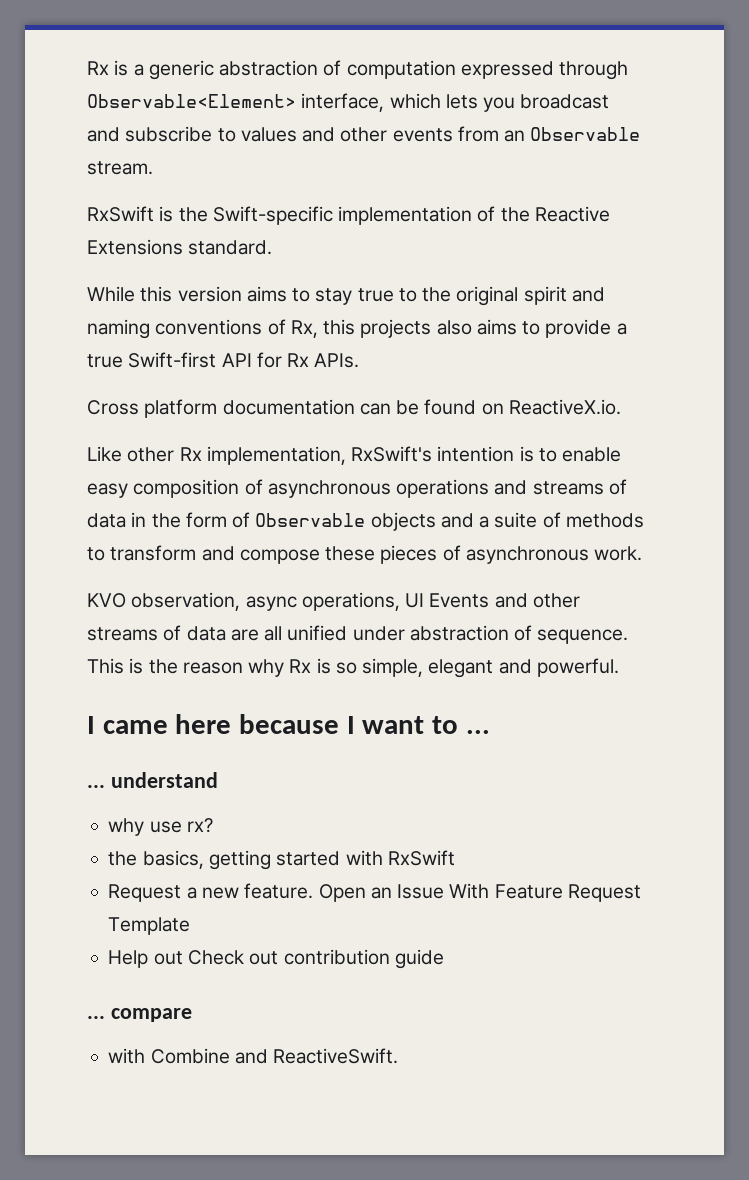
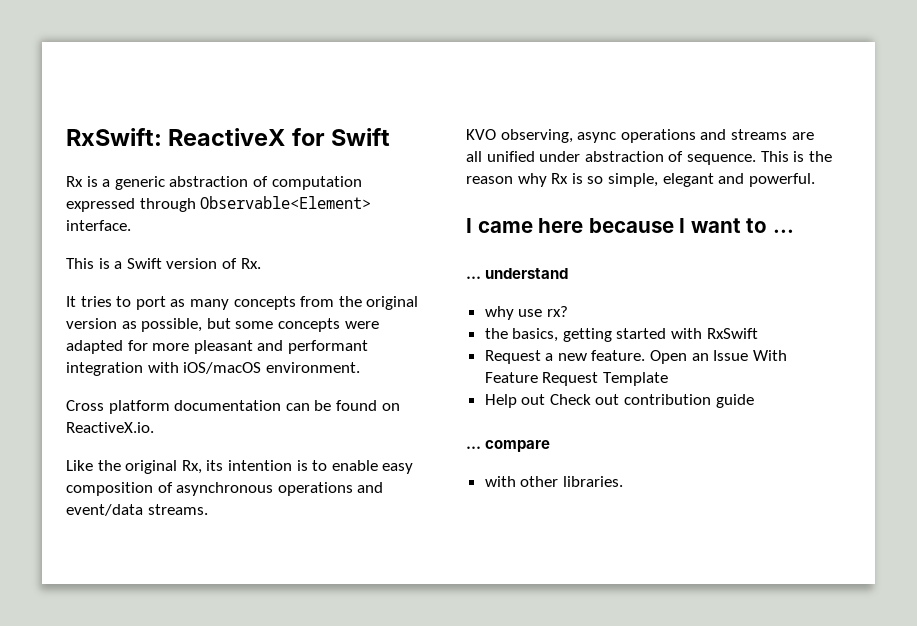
+ RxSwift: ReactiveX for Swift
- Rx is a generic abstraction of computation expressed through Observable<Element> interface, which lets you broadcast and subscribe to values and other events from an Observable stream.
- RxSwift is the Swift-specific implementation of the Reactive Extensions standard.
- While this version aims to stay true to the original spirit and naming conventions of Rx, this projects also aims to provide a true Swift-first API for Rx APIs.
+ Rx is a generic abstraction of computation expressed through Observable<Element> interface.
+ This is a Swift version of Rx.
+ It tries to port as many concepts from the original version as possible, but some concepts were adapted for more pleasant and performant integration with iOS/macOS environment.
- Like other Rx implementation, RxSwift's intention is to enable easy composition of asynchronous operations and streams of data in the form of Observable objects and a suite of methods to transform and compose these pieces of asynchronous work.
- KVO observation, async operations, UI Events and other streams of data are all unified under abstraction of sequence.
+ Like the original Rx, its intention is to enable easy composition of asynchronous operations and event/data streams.
+ KVO observing, async operations and streams are all unified under abstraction of sequence.
- with Combine and ReactiveSwift.
+ with other libraries.

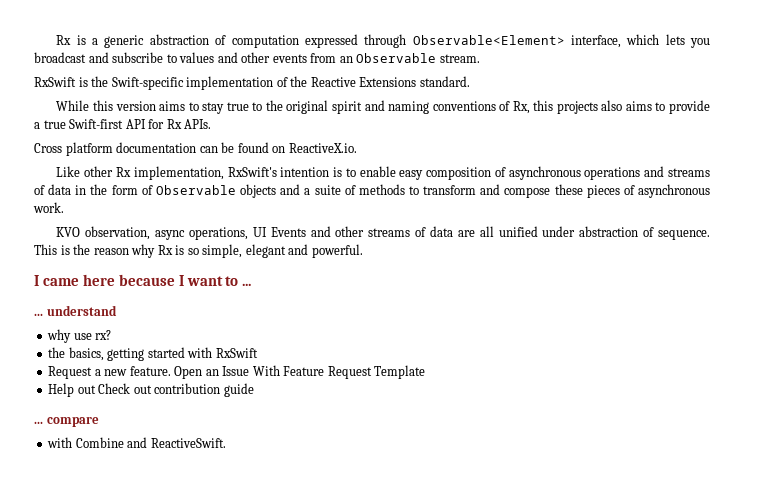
- RxSwift: ReactiveX for Swift
- Rx is a generic abstraction of computation expressed through Observable<Element> interface.
- This is a Swift version of Rx.
- It tries to port as many concepts from the original version as possible, but some concepts were adapted for more pleasant and performant integration with iOS/macOS environment.
+ Rx is a generic abstraction of computation expressed through Observable<Element> interface, which lets you broadcast and subscribe to values and other events from an Observable stream.
+ RxSwift is the Swift-specific implementation of the Reactive Extensions standard.
+ While this version aims to stay true to the original spirit and naming conventions of Rx, this projects also aims to provide a true Swift-first API for Rx APIs.
- Like the original Rx, its intention is to enable easy composition of asynchronous operations and event/data streams.
- KVO observing, async operations and streams are all unified under abstraction of sequence.
+ Like other Rx implementation, RxSwift's intention is to enable easy composition of asynchronous operations and streams of data in the form of Observable objects and a suite of methods to transform and compose these pieces of asynchronous work.
+ KVO observation, async operations, UI Events and other streams of data are all unified under abstraction of sequence.
- with other libraries.
+ with Combine and ReactiveSwift.

